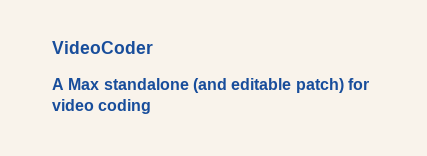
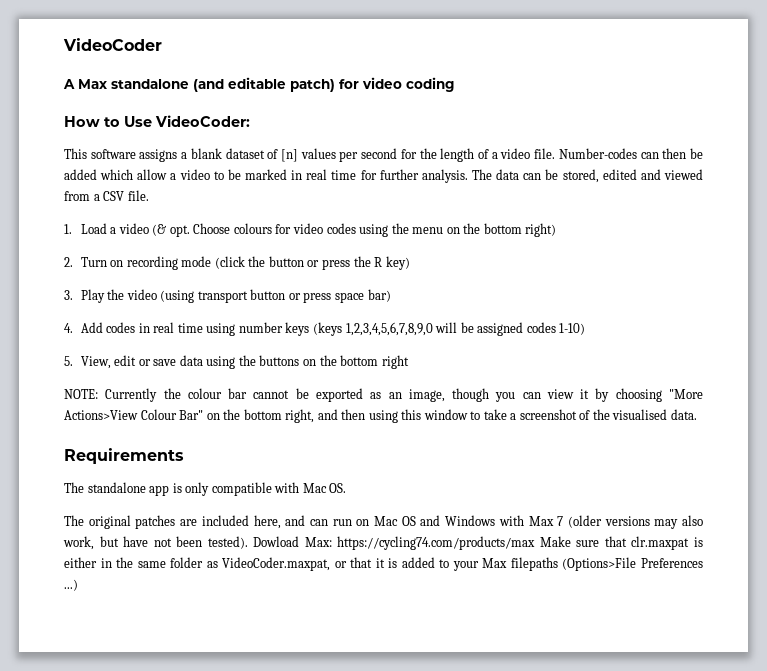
+ How to Use VideoCoder:
+ This software assigns a blank dataset of [n] values per second for the length of a video file. Number-codes can then be added which allow a video to be marked in real time for further analysis. The data can be stored, edited and viewed from a CSV file.
+ 1. Load a video (& opt. Choose colours for video codes using the menu on the bottom right)
+ 2. Turn on recording mode (click the button or press the R key)
+ 3. Play the video (using transport button or press space bar)
+ 4. Add codes in real time using number keys (keys 1,2,3,4,5,6,7,8,9,0 will be assigned codes 1-10)
+ 5. View, edit or save data using the buttons on the bottom right
+ NOTE: Currently the colour bar cannot be exported as an image, though you can view it by choosing "More Actions>View Colour Bar" on the bottom right, and then using this window to take a screenshot of the visualised data.
+ Requirements
+ The standalone app is only compatible with Mac OS.
+ The original patches are included here, and can run on Mac OS and Windows with Max 7 (older versions may also work, but have not been tested). Dowload Max: https://cycling74.com/products/max Make sure that clr.maxpat is either in the same folder as VideoCoder.maxpat, or that it is added to your Max filepaths (Options>File Preferences ...)

